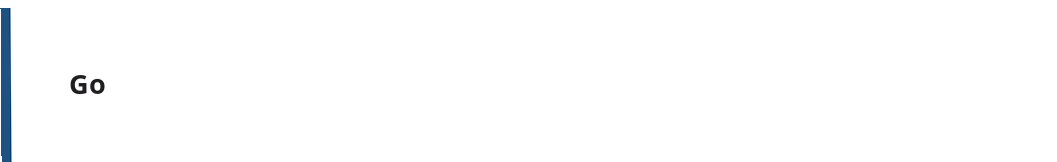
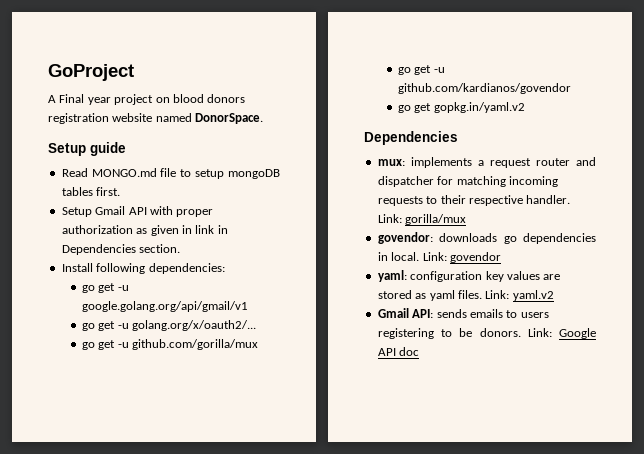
- Go
+ GoProject
+ A Final year project on blood donors registration website named DonorSpace.
+ Setup guide
+ Read MONGO.md file to setup mongoDB tables first.
+ Setup Gmail API with proper authorization as given in link in Dependencies section.
+ Install following dependencies:
+ go get -u google.golang.org/api/gmail/v1
+ go get -u golang.org/x/oauth2/...
+ go get -u github.com/gorilla/mux
+ go get -u github.com/kardianos/govendor
+ go get gopkg.in/yaml.v2
+ Dependencies
+ mux: implements a request router and dispatcher for matching incoming requests to their respective handler. Link: gorilla/mux
+ govendor: downloads go dependencies in local. Link: govendor
+ yaml: configuration key values are stored as yaml files. Link: yaml.v2
+ Gmail API: sends emails to users registering to be donors. Link: Google API doc

